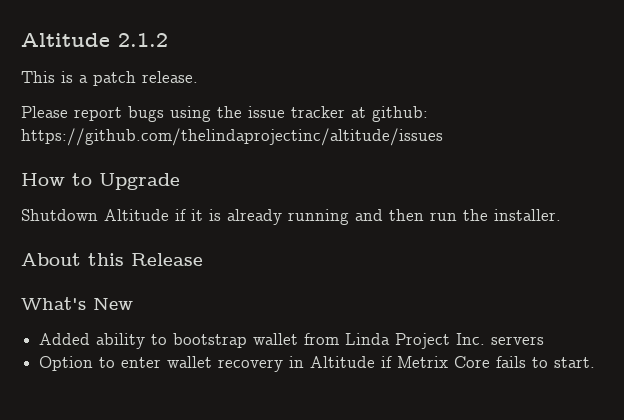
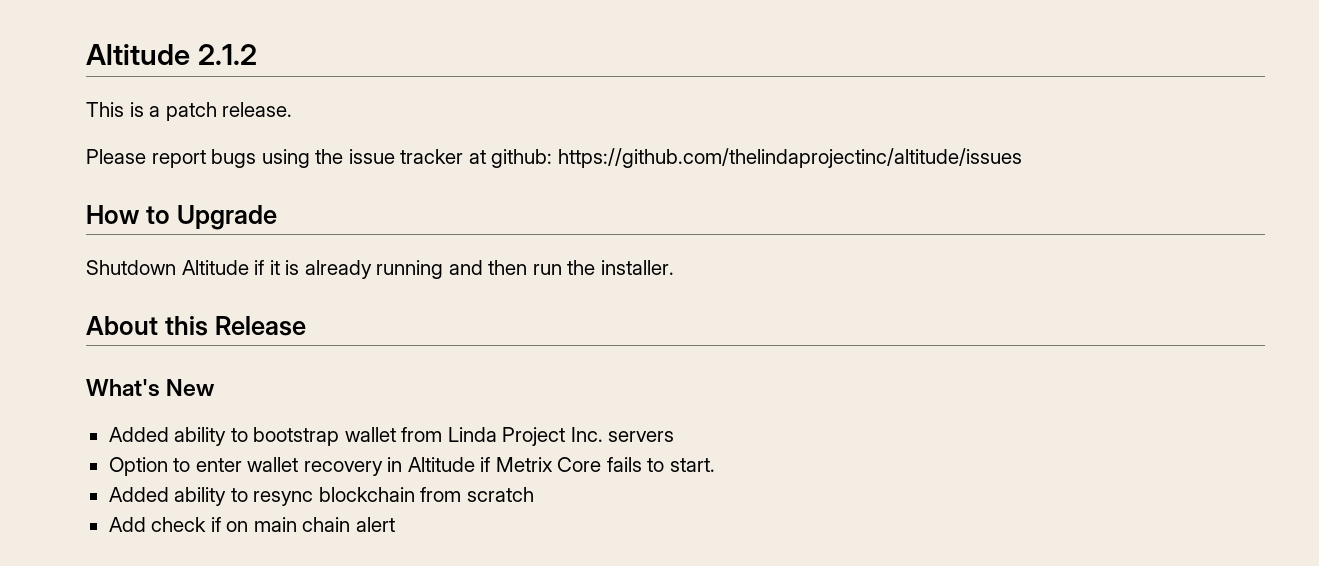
+ Added ability to resync blockchain from scratch
+ Add check if on main chain alert

